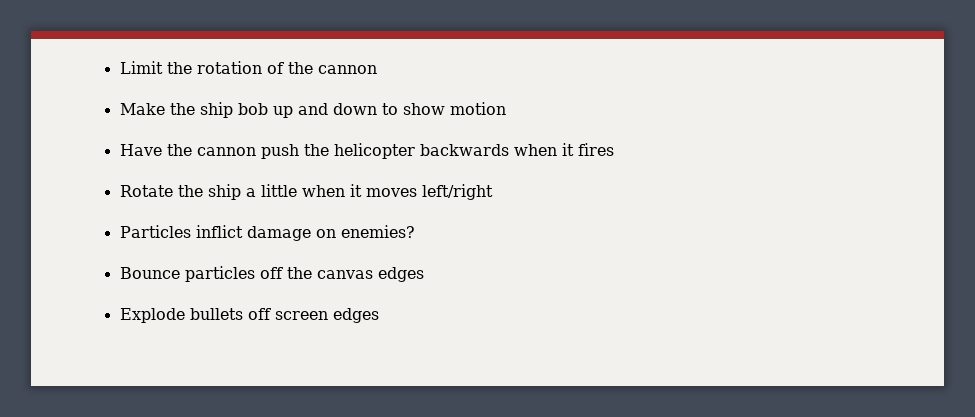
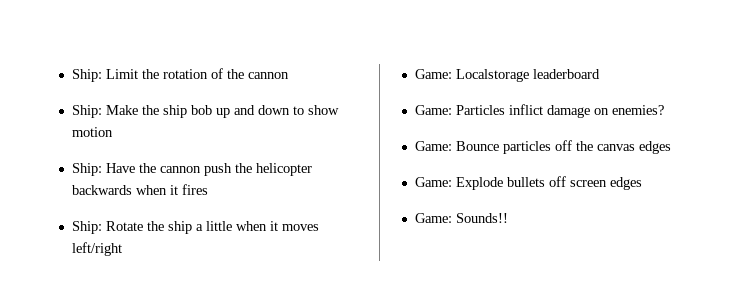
- Limit the rotation of the cannon
+ Ship: Limit the rotation of the cannon
- Make the ship bob up and down to show motion
+ Ship: Make the ship bob up and down to show motion
- Have the cannon push the helicopter backwards when it fires
+ Ship: Have the cannon push the helicopter backwards when it fires
- Rotate the ship a little when it moves left/right
+ Ship: Rotate the ship a little when it moves left/right
- Particles inflict damage on enemies?
+ Game: Localstorage leaderboard
+ Game: Particles inflict damage on enemies?
- Bounce particles off the canvas edges
+ Game: Bounce particles off the canvas edges
- Explode bullets off screen edges
+ Game: Explode bullets off screen edges
+ Game: Sounds!!

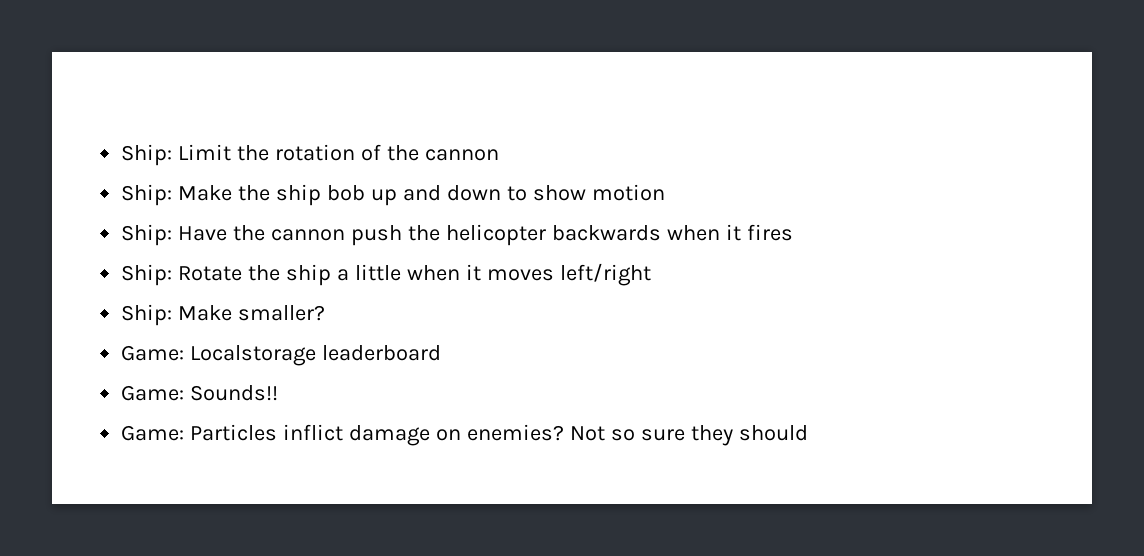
+ Ship: Make smaller?
+ Game: Sounds!!
- Game: Particles inflict damage on enemies?
- Game: Bounce particles off the canvas edges
- Game: Explode bullets off screen edges
- Game: Sounds!!
+ Game: Particles inflict damage on enemies? Not so sure they should

